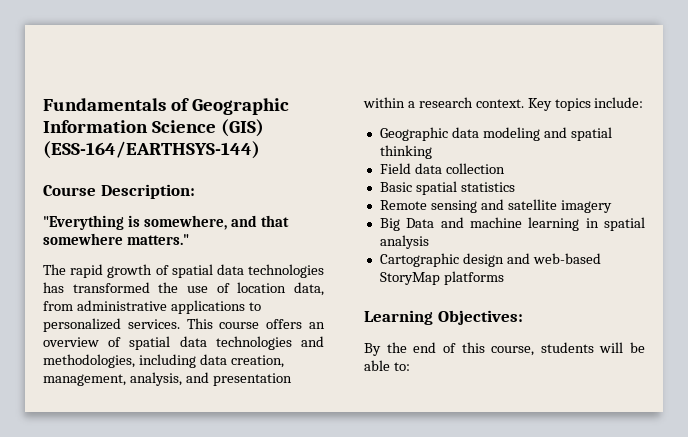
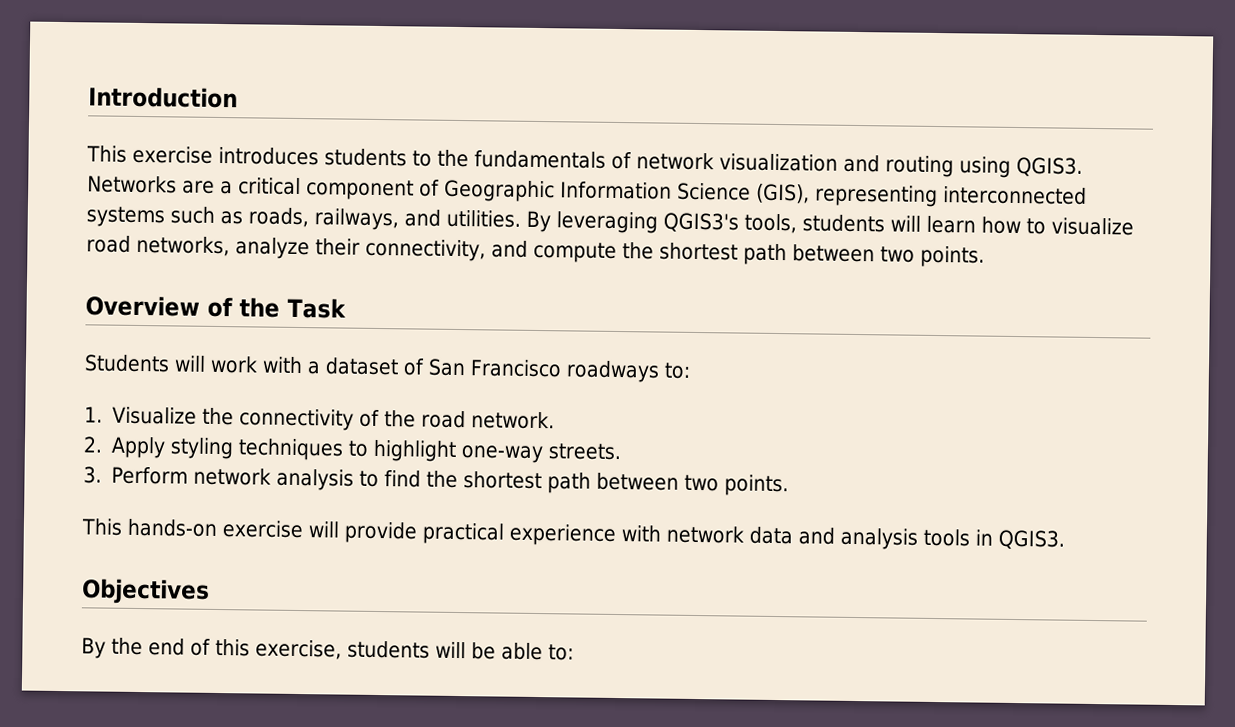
- Fundamentals of Geographic Information Science (GIS) (ESS-164/EARTHSYS-144)
- Course Description:
- "Everything is somewhere, and that somewhere matters."
- The rapid growth of spatial data technologies has transformed the use of location data, from administrative applications to personalized services. This course offers an overview of spatial data technologies and methodologies, including data creation, management, analysis, and presentation within a research context. Key topics include:
- Geographic data modeling and spatial thinking
- Field data collection
- Basic spatial statistics
- Remote sensing and satellite imagery
- Big Data and machine learning in spatial analysis
- Cartographic design and web-based StoryMap platforms
- Learning Objectives:
+ Introduction
+ This exercise introduces students to the fundamentals of network visualization and routing using QGIS3. Networks are a critical component of Geographic Information Science (GIS), representing interconnected systems such as roads, railways, and utilities. By leveraging QGIS3's tools, students will learn how to visualize road networks, analyze their connectivity, and compute the shortest path between two points.
+ Overview of the Task
+ Students will work with a dataset of San Francisco roadways to:
+ 1. Visualize the connectivity of the road network.
+ 2. Apply styling techniques to highlight one-way streets.
+ 3. Perform network analysis to find the shortest path between two points.
+ This hands-on exercise will provide practical experience with network data and analysis tools in QGIS3.
+ Objectives
- By the end of this course, students will be able to:
+ By the end of this exercise, students will be able to:

